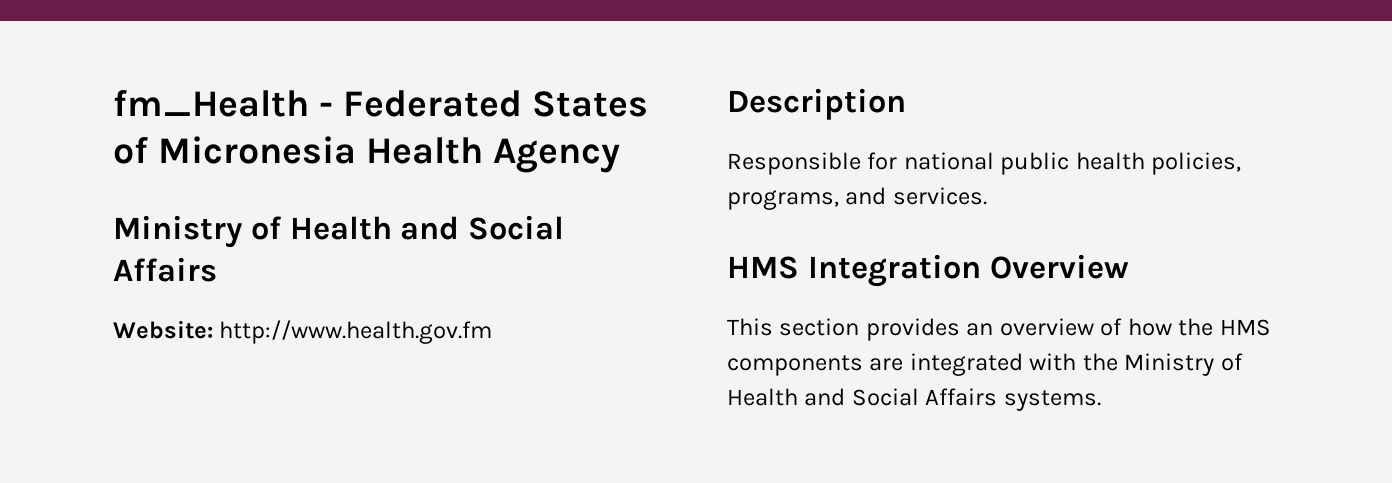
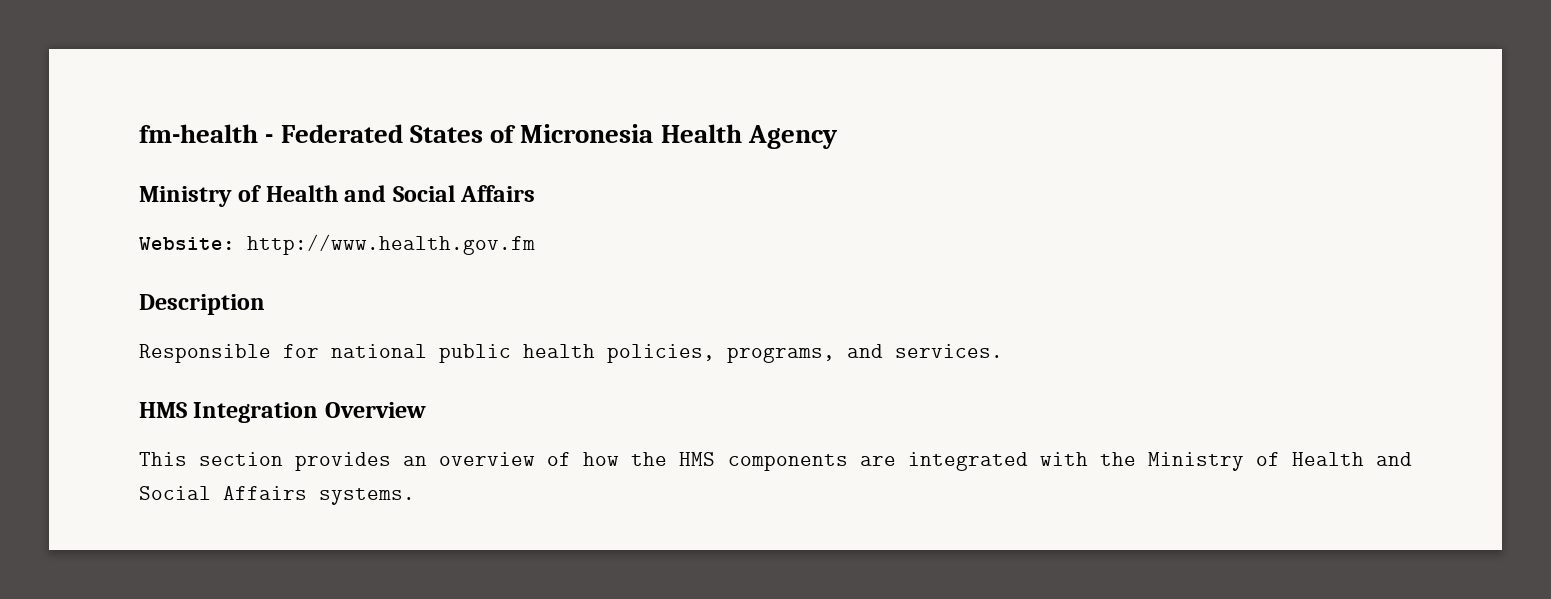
- fm_Health - Federated States of Micronesia Health Agency
+ fm-health - Federated States of Micronesia Health Agency

